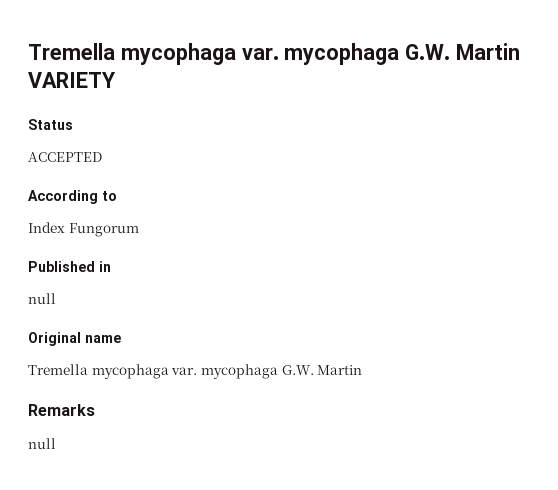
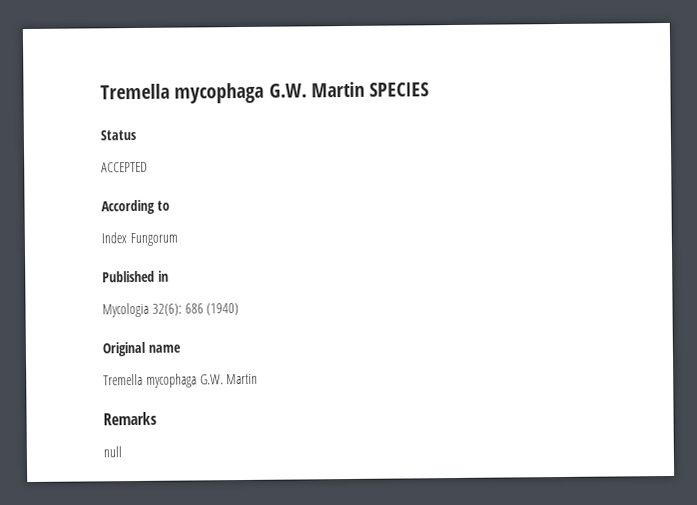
- Tremella mycophaga var. mycophaga G.W. Martin VARIETY
+ Tremella mycophaga G.W. Martin SPECIES
  Published in
- null
+ Mycologia 32(6): 686 (1940)
  Original name
- Tremella mycophaga var. mycophaga G.W. Martin
+ Tremella mycophaga G.W. Martin

